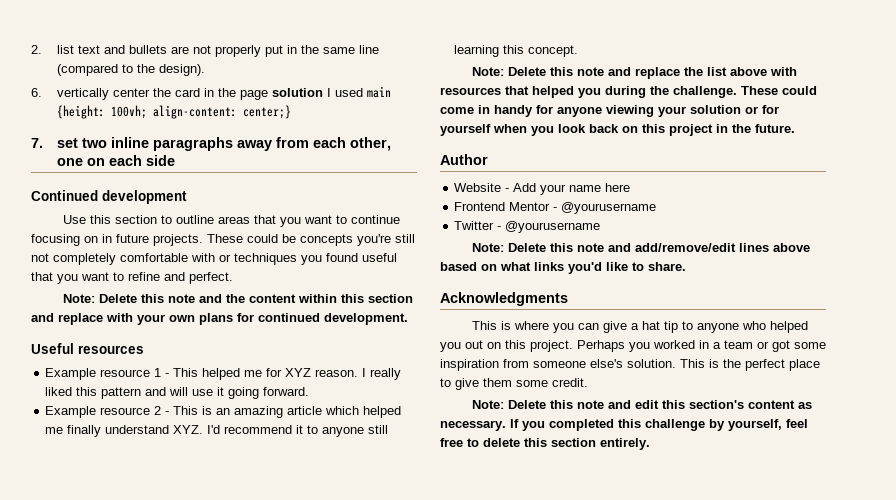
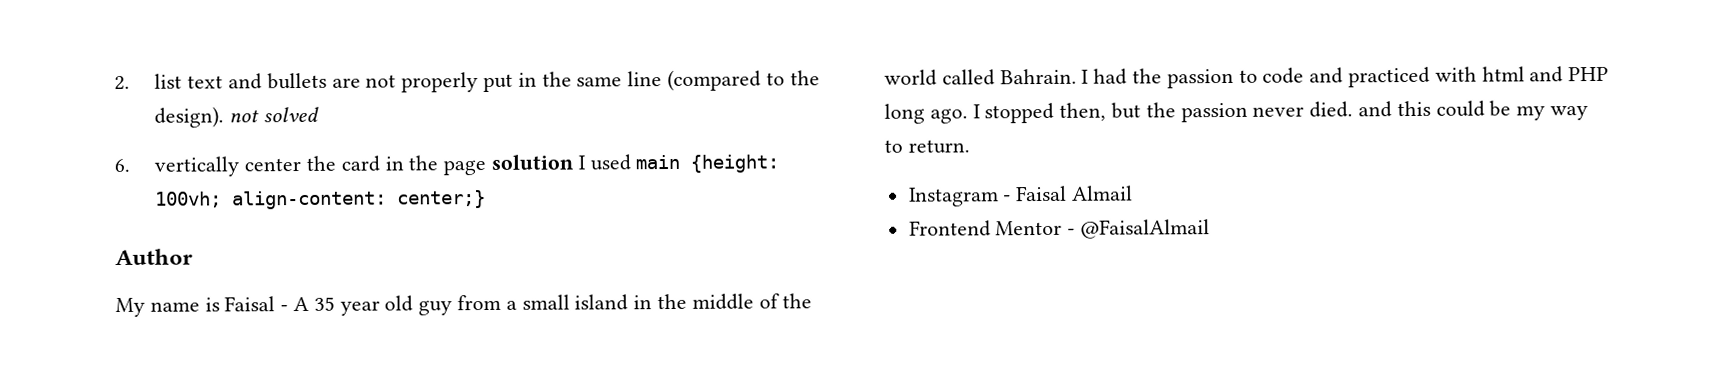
- 2. list text and bullets are not properly put in the same line (compared to the design).
+ 2. list text and bullets are not properly put in the same line (compared to the design). not solved
- 7. set two inline paragraphs away from each other, one on each side
- Continued development
- Use this section to outline areas that you want to continue focusing on in future projects. These could be concepts you're still not completely comfortable with or techniques you found useful that you want to refine and perfect.
- Note: Delete this note and the content within this section and replace with your own plans for continued development.
- Useful resources
- Example resource 1 - This helped me for XYZ reason. I really liked this pattern and will use it going forward.
- Example resource 2 - This is an amazing article which helped me finally understand XYZ. I'd recommend it to anyone still learning this concept.
- Note: Delete this note and replace the list above with resources that helped you during the challenge. These could come in handy for anyone viewing your solution or for yourself when you look back on this project in the future.
  Author
- Website - Add your name here
- Frontend Mentor - @yourusername
- Twitter - @yourusername
- Note: Delete this note and add/remove/edit lines above based on what links you'd like to share.
- Acknowledgments
- This is where you can give a hat tip to anyone who helped you out on this project. Perhaps you worked in a team or got some inspiration from someone else's solution. This is the perfect place to give them some credit.
- Note: Delete this note and edit this section's content as necessary. If you completed this challenge by yourself, feel free to delete this section entirely.
+ My name is Faisal - A 35 year old guy from a small island in the middle of the world called Bahrain. I had the passion to code and practiced with html and PHP long ago. I stopped then, but the passion never died. and this could be my way to return.
+ Instagram - Faisal Almail
+ Frontend Mentor - @FaisalAlmail

